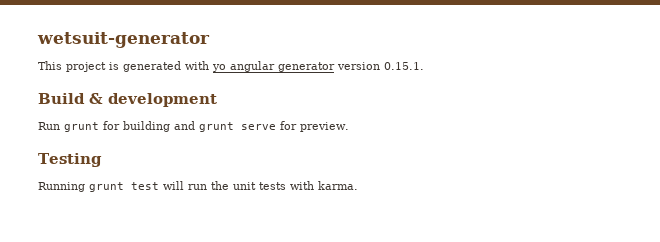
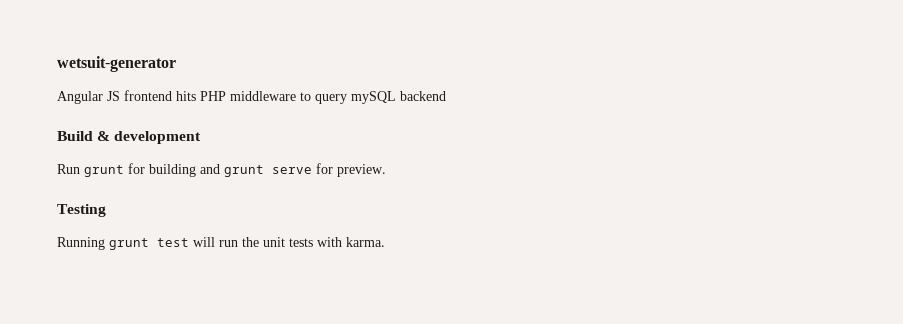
- This project is generated with yo angular generator version 0.15.1.
+ Angular JS frontend hits PHP middleware to query mySQL backend

